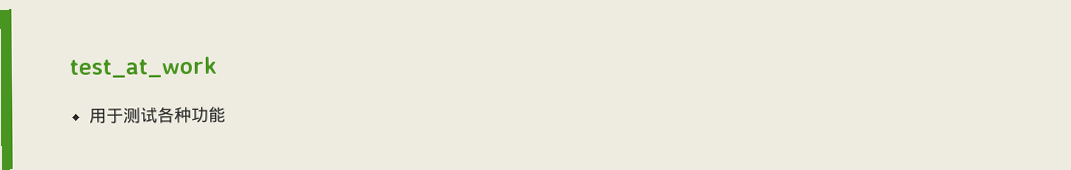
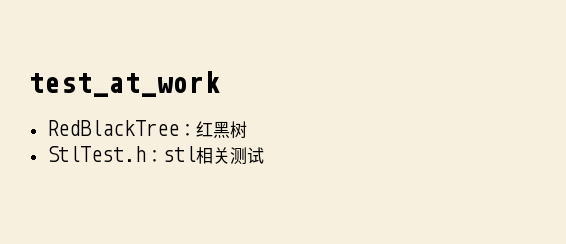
- 用于测试各种功能
+ RedBlackTree：红黑树
+ StlTest.h：stl相关测试

